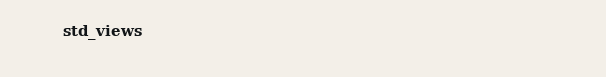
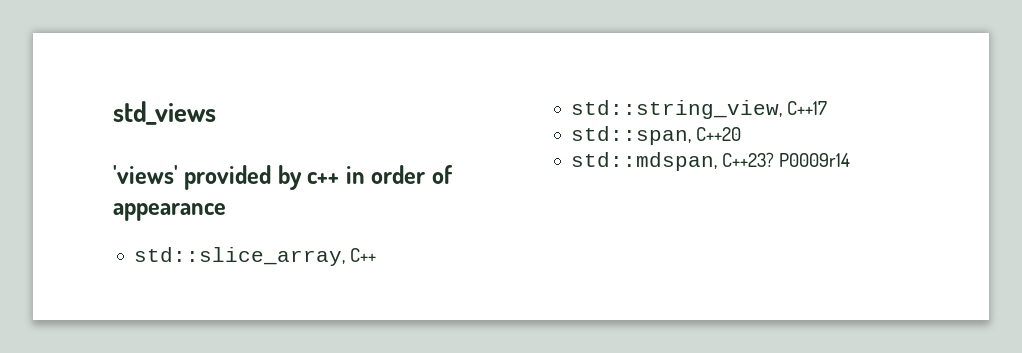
+ 'views' provided by c++ in order of appearance
+ std::slice_array, C++
+ std::string_view, C++17
+ std::span, C++20
+ std::mdspan, C++23? P0009r14

